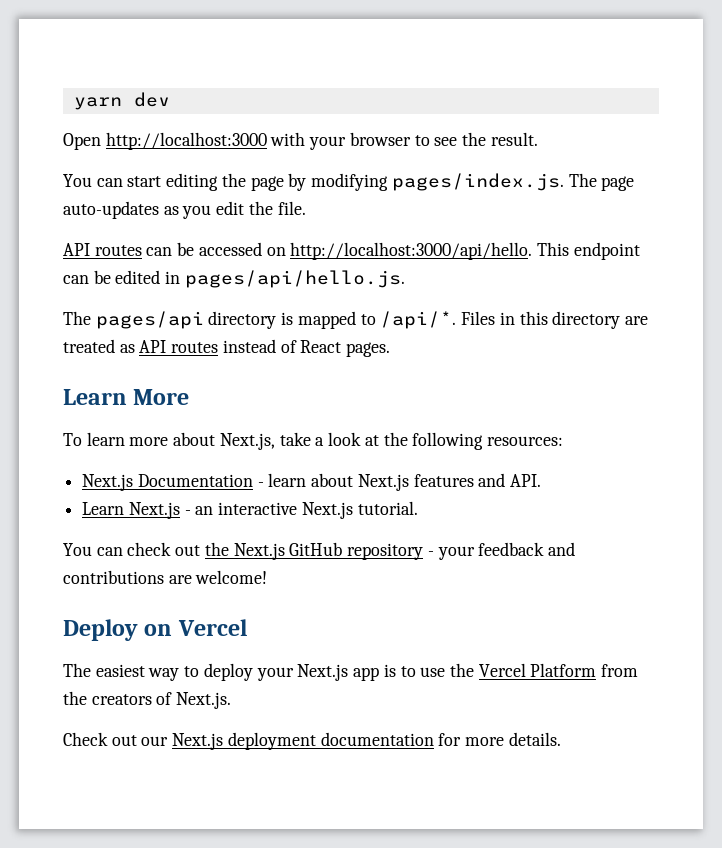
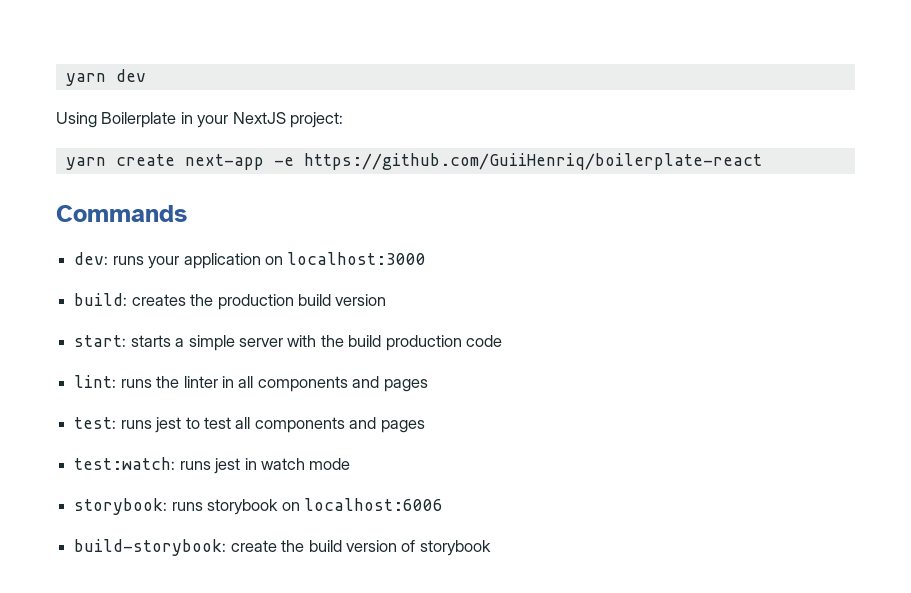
- Open http://localhost:3000 with your browser to see the result.
- You can start editing the page by modifying pages/index.js. The page auto-updates as you edit the file.
- API routes can be accessed on http://localhost:3000/api/hello. This endpoint can be edited in pages/api/hello.js.
- The pages/api directory is mapped to /api/*. Files in this directory are treated as API routes instead of React pages.
- Learn More
- To learn more about Next.js, take a look at the following resources:
- Next.js Documentation - learn about Next.js features and API.
- Learn Next.js - an interactive Next.js tutorial.
- You can check out the Next.js GitHub repository - your feedback and contributions are welcome!
- Deploy on Vercel
- The easiest way to deploy your Next.js app is to use the Vercel Platform from the creators of Next.js.
- Check out our Next.js deployment documentation for more details.
+ Using Boilerplate in your NextJS project:
+ yarn create next-app -e https://github.com/GuiiHenriq/boilerplate-react
+ Commands
+ dev: runs your application on localhost:3000
+ build: creates the production build version
+ start: starts a simple server with the build production code
+ lint: runs the linter in all components and pages
+ test: runs jest to test all components and pages
+ test:watch: runs jest in watch mode
+ storybook: runs storybook on localhost:6006
+ build-storybook: create the build version of storybook

